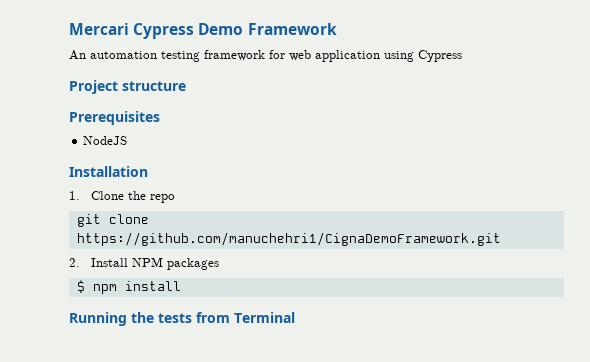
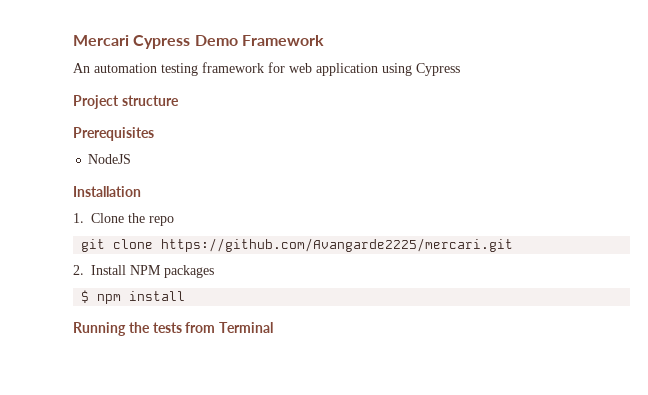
- git clone https://github.com/manuchehri1/CignaDemoFramework.git
+ git clone https://github.com/Avangarde2225/mercari.git

